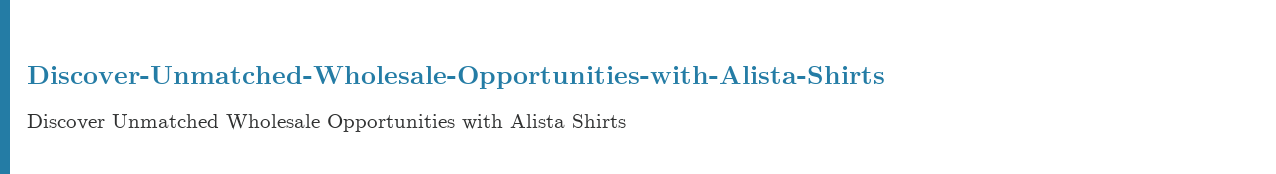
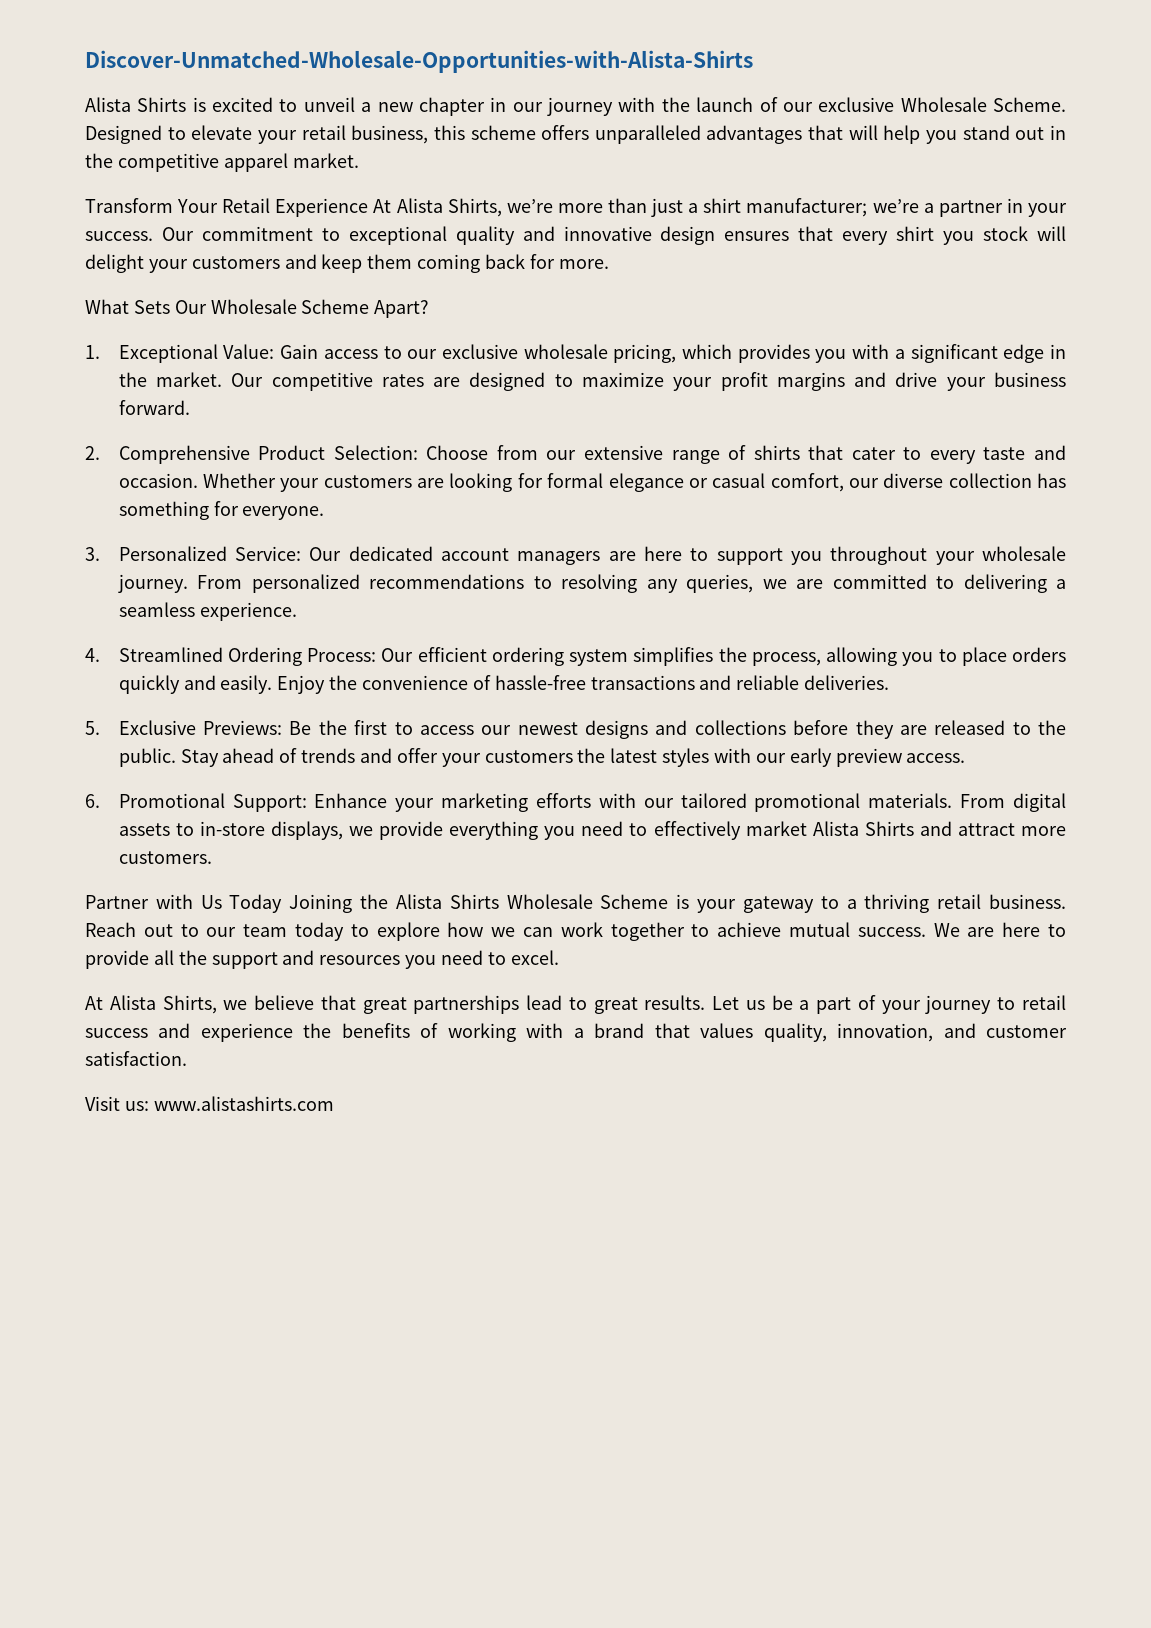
- Discover Unmatched Wholesale Opportunities with Alista Shirts
+ Alista Shirts is excited to unveil a new chapter in our journey with the launch of our exclusive Wholesale Scheme. Designed to elevate your retail business, this scheme offers unparalleled advantages that will help you stand out in the competitive apparel market.
+ Transform Your Retail Experience At Alista Shirts, we’re more than just a shirt manufacturer; we’re a partner in your success. Our commitment to exceptional quality and innovative design ensures that every shirt you stock will delight your customers and keep them coming back for more.
+ What Sets Our Wholesale Scheme Apart?
+ 1. Exceptional Value: Gain access to our exclusive wholesale pricing, which provides you with a significant edge in the market. Our competitive rates are designed to maximize your profit margins and drive your business forward.
+ 2. Comprehensive Product Selection: Choose from our extensive range of shirts that cater to every taste and occasion. Whether your customers are looking for formal elegance or casual comfort, our diverse collection has something for everyone.
+ 3. Personalized Service: Our dedicated account managers are here to support you throughout your wholesale journey. From personalized recommendations to resolving any queries, we are committed to delivering a seamless experience.
+ 4. Streamlined Ordering Process: Our efficient ordering system simplifies the process, allowing you to place orders quickly and easily. Enjoy the convenience of hassle-free transactions and reliable deliveries.
+ 5. Exclusive Previews: Be the first to access our newest designs and collections before they are released to the public. Stay ahead of trends and offer your customers the latest styles with our early preview access.
+ 6. Promotional Support: Enhance your marketing efforts with our tailored promotional materials. From digital assets to in-store displays, we provide everything you need to effectively market Alista Shirts and attract more customers.
+ Partner with Us Today Joining the Alista Shirts Wholesale Scheme is your gateway to a thriving retail business. Reach out to our team today to explore how we can work together to achieve mutual success. We are here to provide all the support and resources you need to excel.
+ At Alista Shirts, we believe that great partnerships lead to great results. Let us be a part of your journey to retail success and experience the benefits of working with a brand that values quality, innovation, and customer satisfaction.
+ Visit us: www.alistashirts.com

